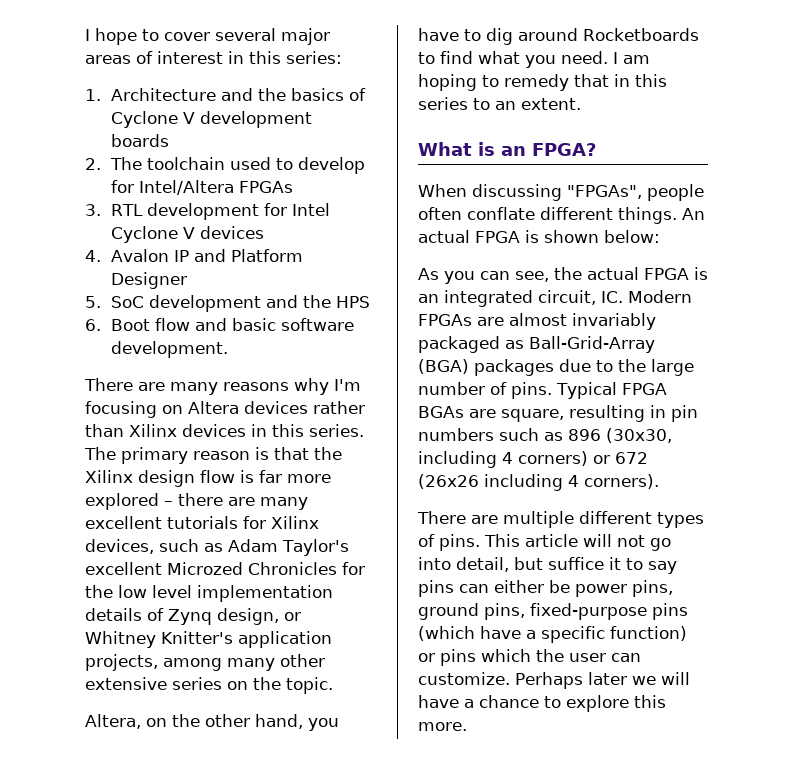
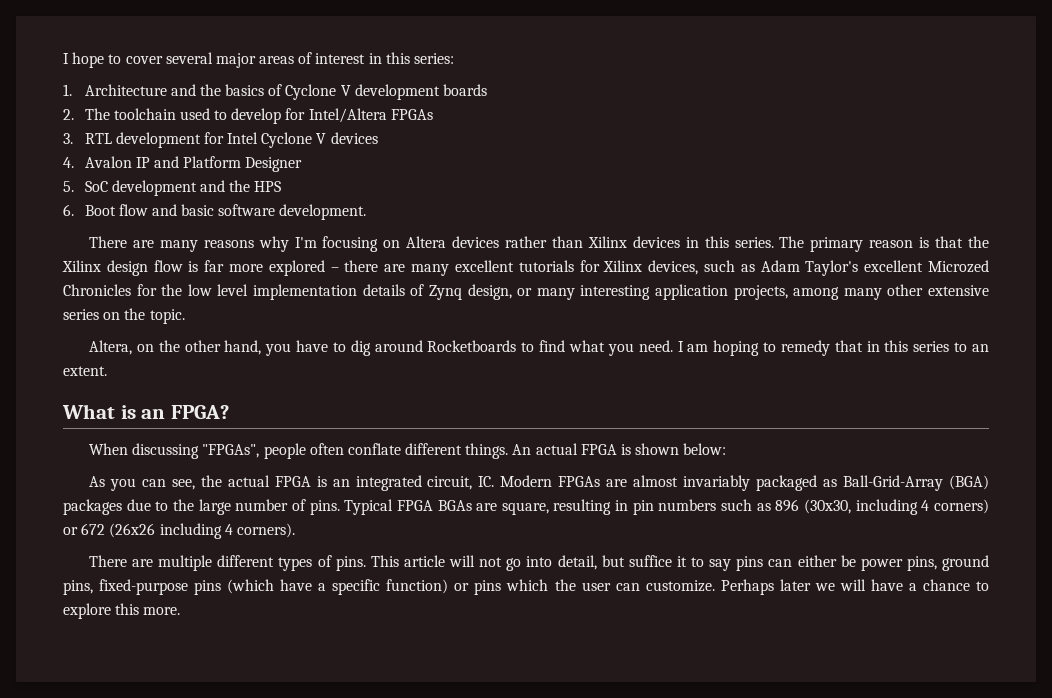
- The primary reason is that the Xilinx design flow is far more explored – there are many excellent tutorials for Xilinx devices, such as Adam Taylor's excellent Microzed Chronicles for the low level implementation details of Zynq design, or Whitney Knitter's application projects, among many other extensive series on the topic.
+ The primary reason is that the Xilinx design flow is far more explored – there are many excellent tutorials for Xilinx devices, such as Adam Taylor's excellent Microzed Chronicles for the low level implementation details of Zynq design, or many interesting application projects, among many other extensive series on the topic.

